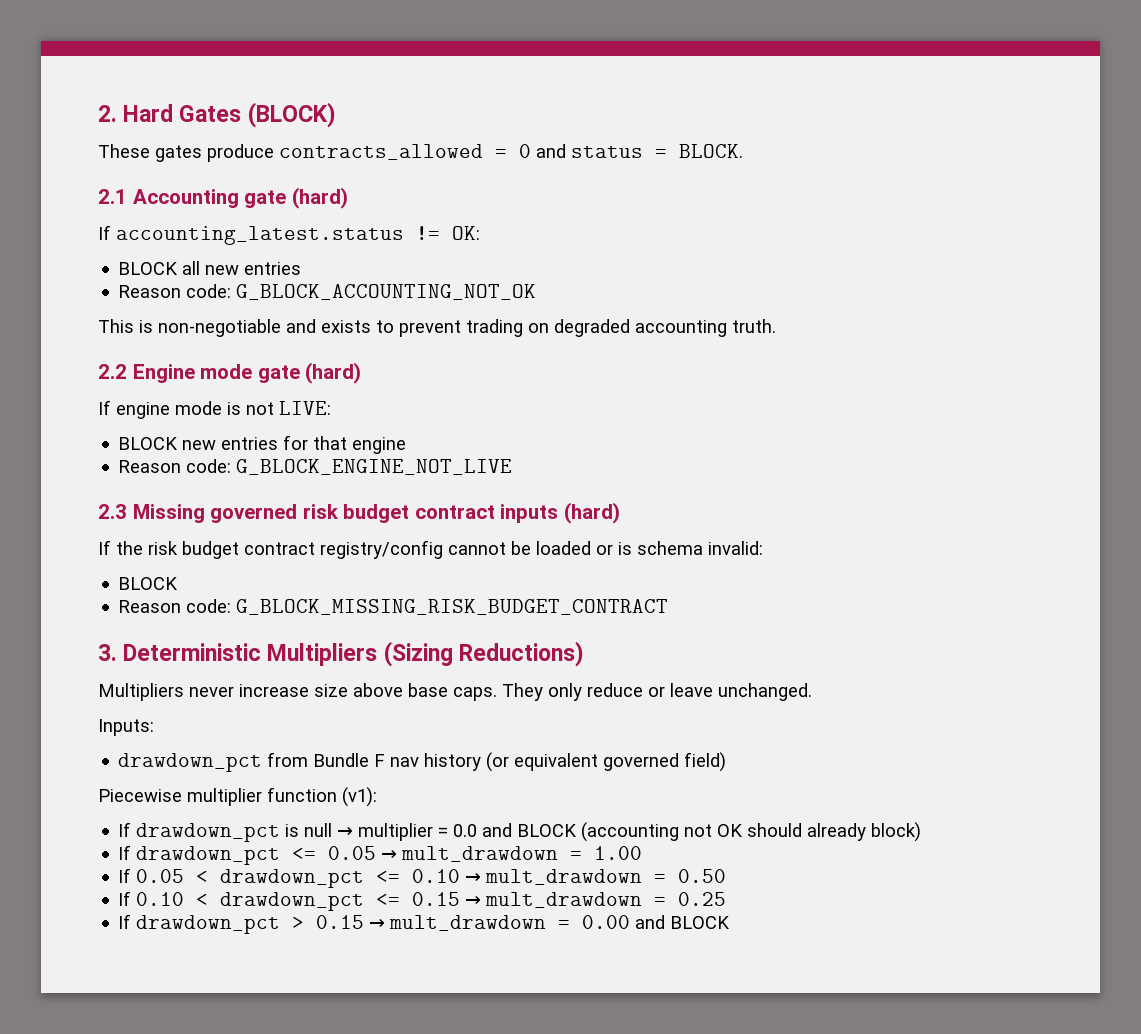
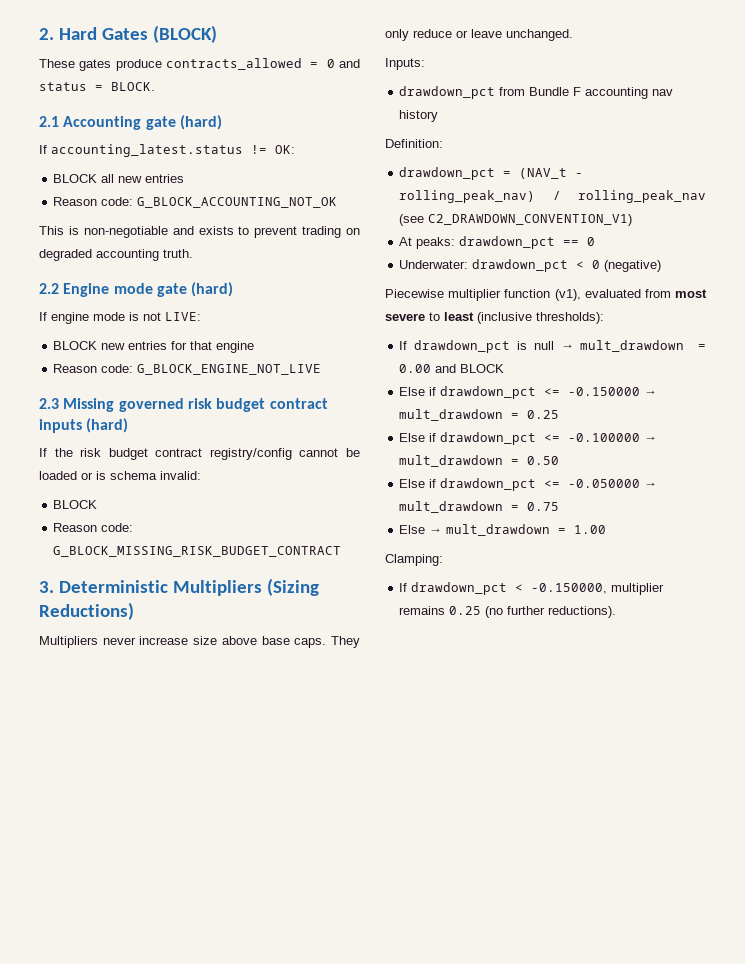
- drawdown_pct from Bundle F nav history (or equivalent governed field)
- Piecewise multiplier function (v1):
+ drawdown_pct from Bundle F accounting nav history
+ Definition:
+ drawdown_pct = (NAV_t - rolling_peak_nav) / rolling_peak_nav (see C2_DRAWDOWN_CONVENTION_V1)
+ At peaks: drawdown_pct == 0
+ Underwater: drawdown_pct < 0 (negative)
+ Piecewise multiplier function (v1), evaluated from most severe to least (inclusive thresholds):
- If drawdown_pct is null → multiplier = 0.0 and BLOCK (accounting not OK should already block)
- If drawdown_pct <= 0.05 → mult_drawdown = 1.00
- If 0.05 < drawdown_pct <= 0.10 → mult_drawdown = 0.50
- If 0.10 < drawdown_pct <= 0.15 → mult_drawdown = 0.25
- If drawdown_pct > 0.15 → mult_drawdown = 0.00 and BLOCK
+ If drawdown_pct is null → mult_drawdown = 0.00 and BLOCK
+ Else if drawdown_pct <= -0.150000 → mult_drawdown = 0.25
+ Else if drawdown_pct <= -0.100000 → mult_drawdown = 0.50
+ Else if drawdown_pct <= -0.050000 → mult_drawdown = 0.75
+ Else → mult_drawdown = 1.00
+ Clamping:
+ If drawdown_pct < -0.150000, multiplier remains 0.25 (no further reductions).

